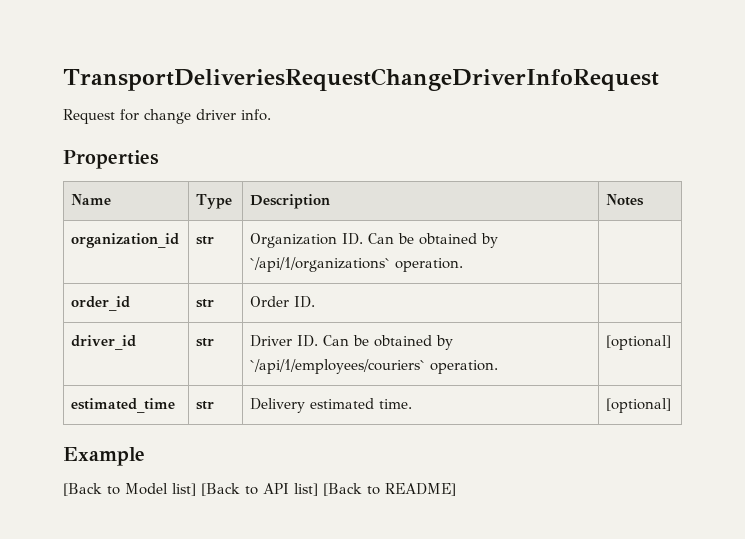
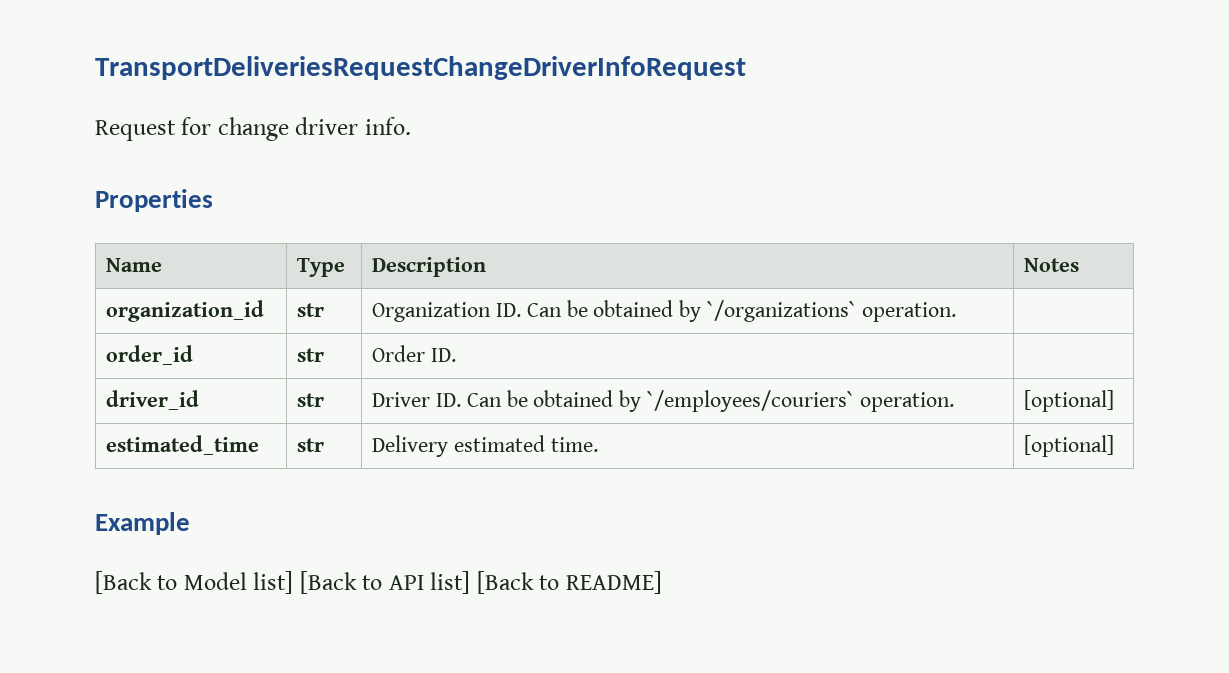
- organization_id | str | Organization ID. Can be obtained by `/api/1/organizations` operation. |
+ organization_id | str | Organization ID. Can be obtained by `/organizations` operation. |
- driver_id | str | Driver ID. Can be obtained by `/api/1/employees/couriers` operation. | [optional]
+ driver_id | str | Driver ID. Can be obtained by `/employees/couriers` operation. | [optional]

